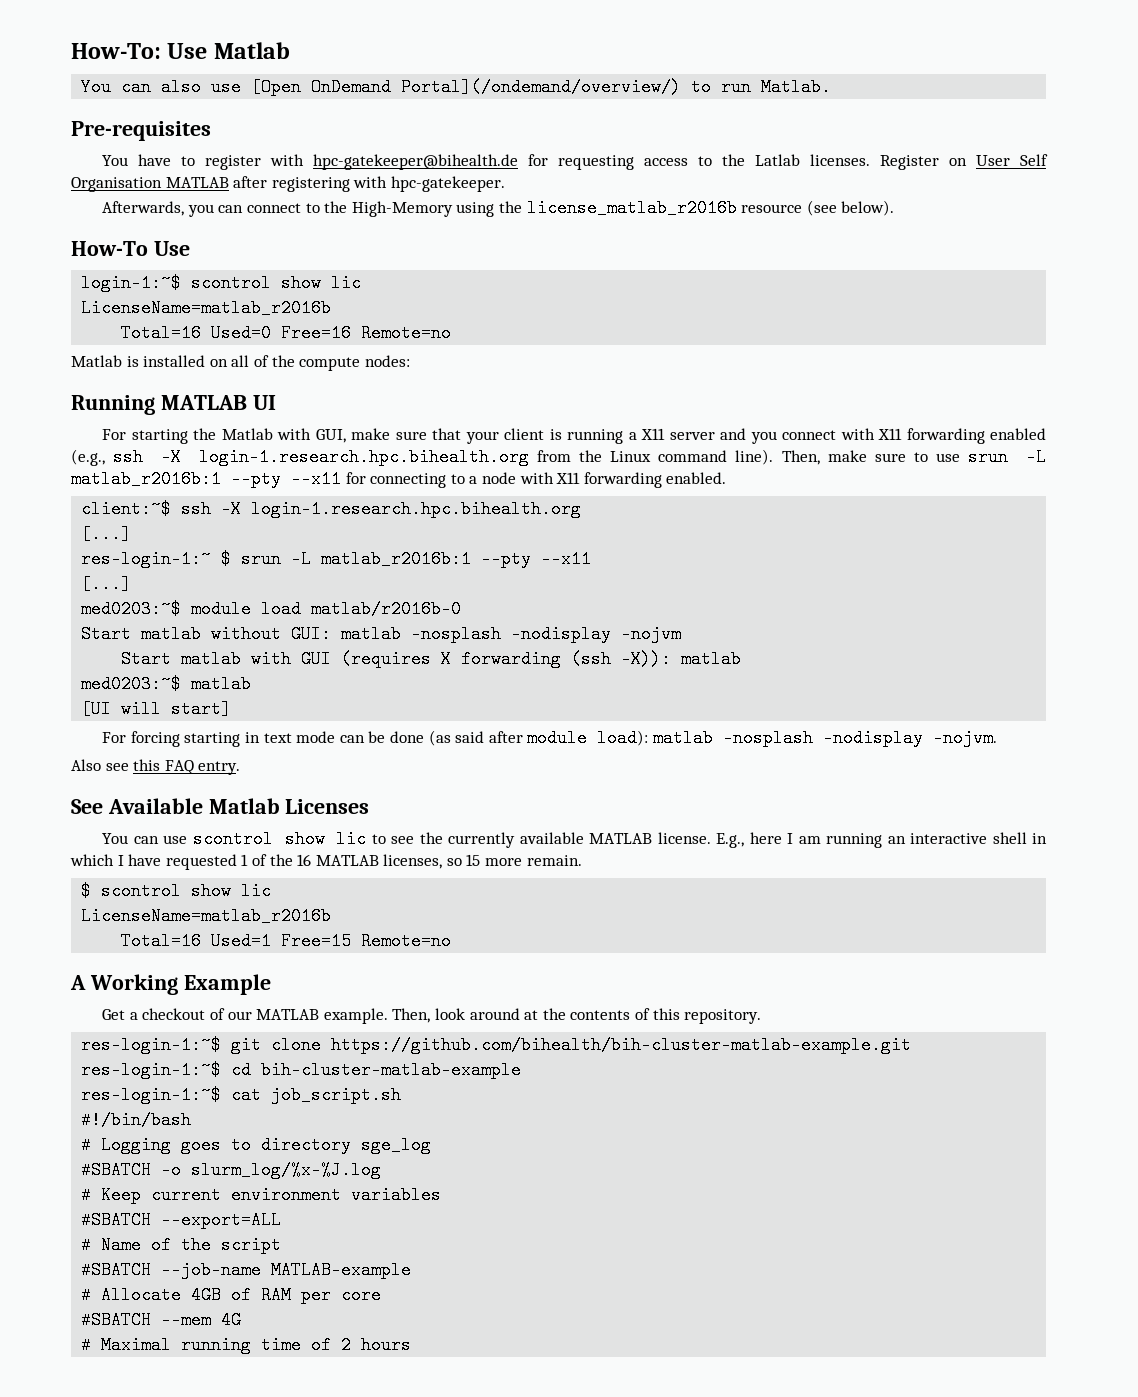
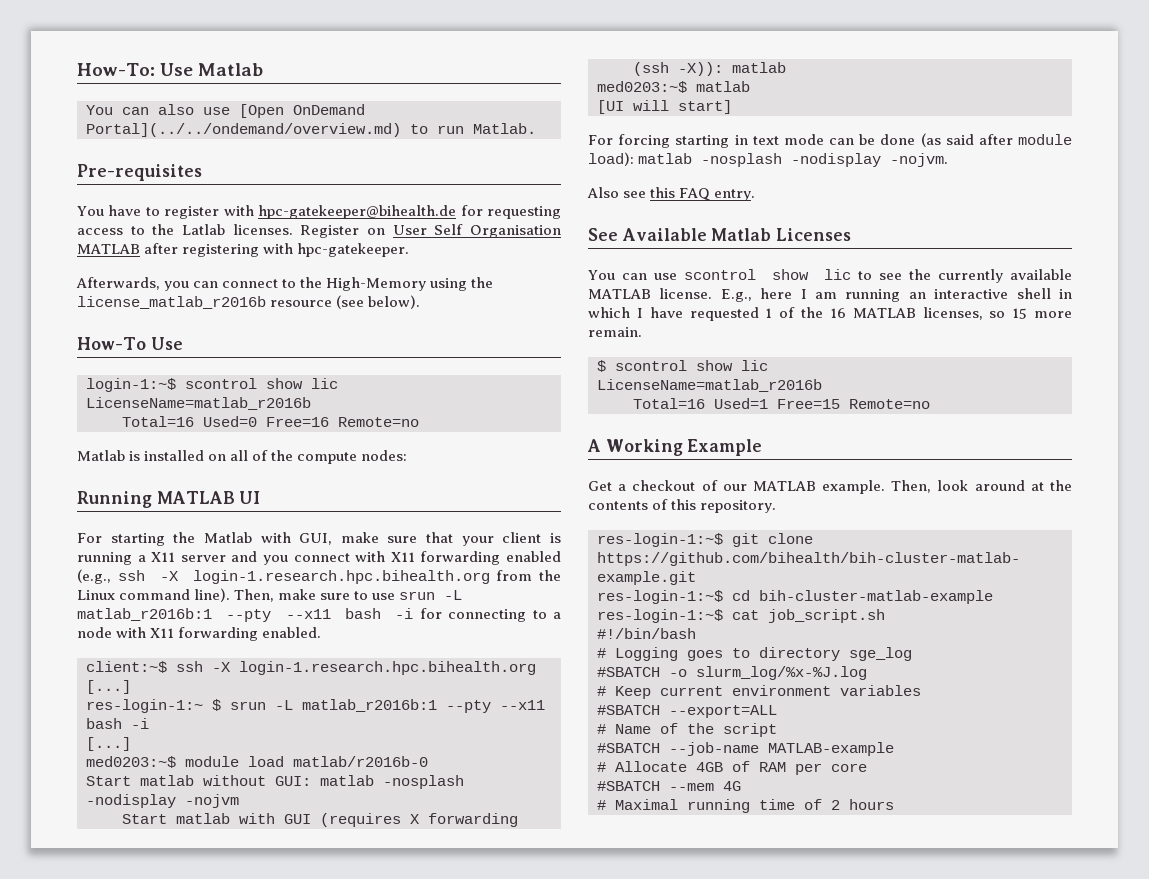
- You can also use [Open OnDemand Portal](/ondemand/overview/) to run Matlab.
+ You can also use [Open OnDemand Portal](../../ondemand/overview.md) to run Matlab.
- Then, make sure to use srun -L matlab_r2016b:1 --pty --x11 for connecting to a node with X11 forwarding enabled.
+ Then, make sure to use srun -L matlab_r2016b:1 --pty --x11 bash -i for connecting to a node with X11 forwarding enabled.
- res-login-1:~ $ srun -L matlab_r2016b:1 --pty --x11
+ res-login-1:~ $ srun -L matlab_r2016b:1 --pty --x11 bash -i

